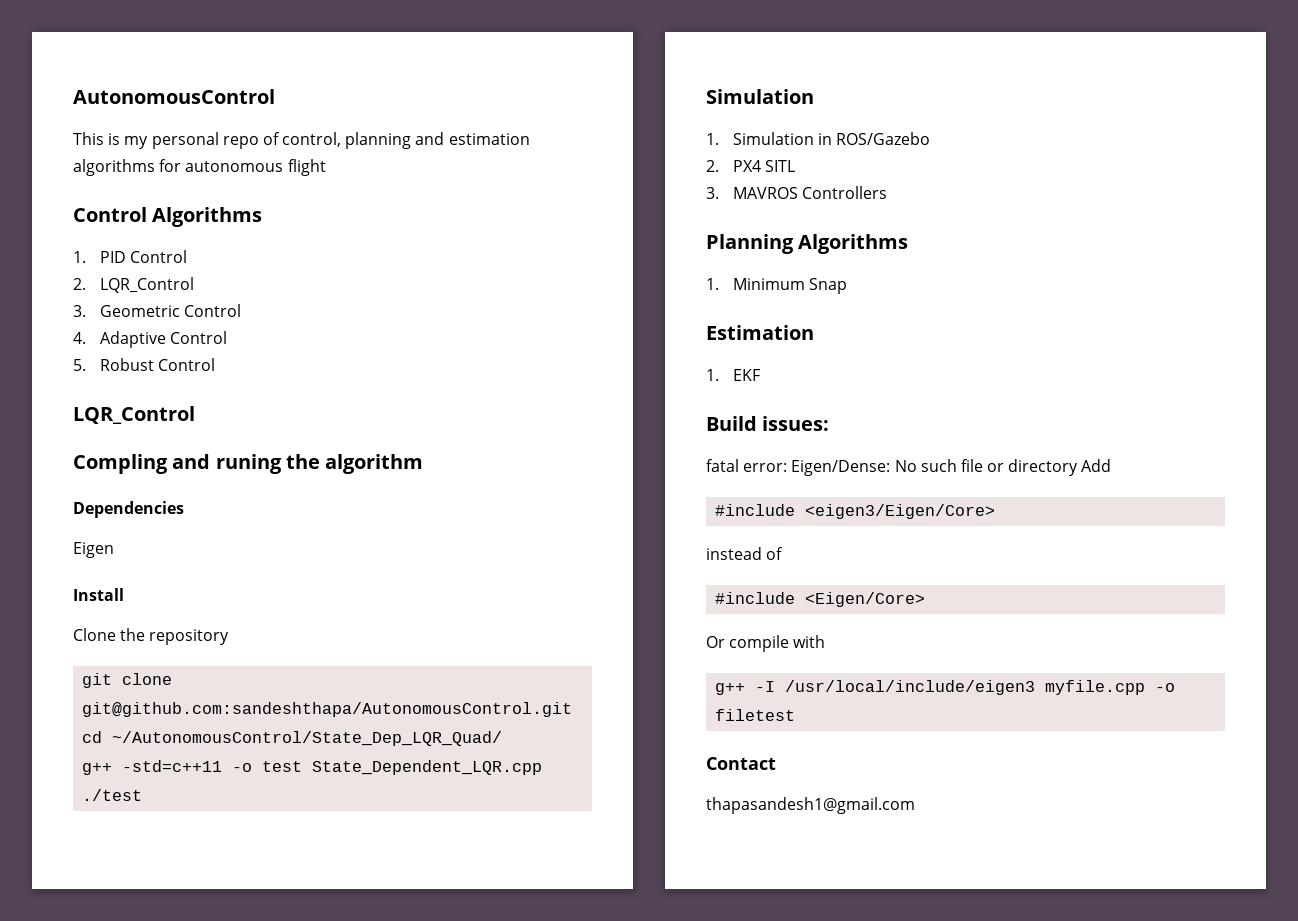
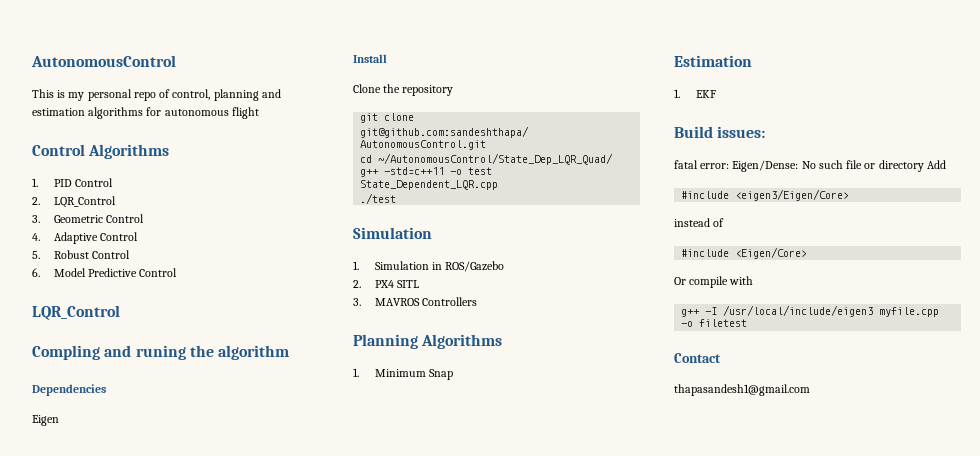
+ 6. Model Predictive Control

